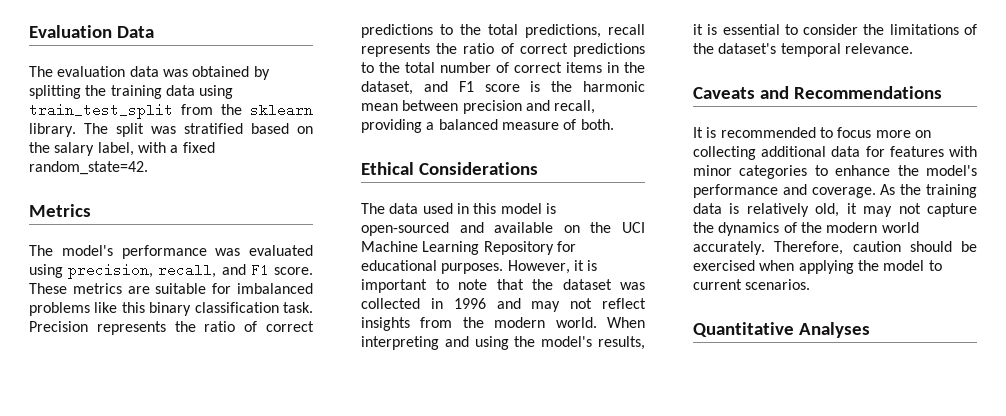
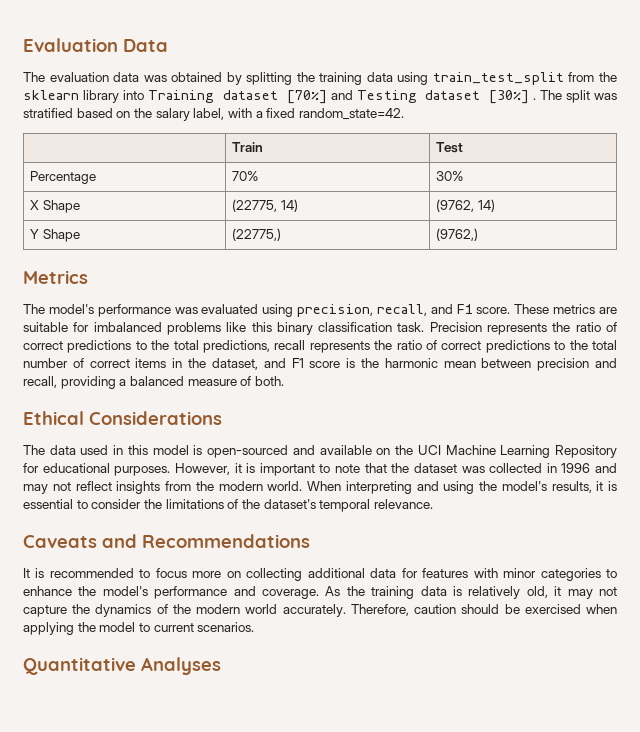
- The evaluation data was obtained by splitting the training data using train_test_split from the sklearn library.
+ The evaluation data was obtained by splitting the training data using train_test_split from the sklearn library into Training dataset [70%] and Testing dataset [30%] .
+ | Train | Test
+ Percentage | 70% | 30%
+ X Shape | (22775, 14) | (9762, 14)
+ Y Shape | (22775,) | (9762,)

